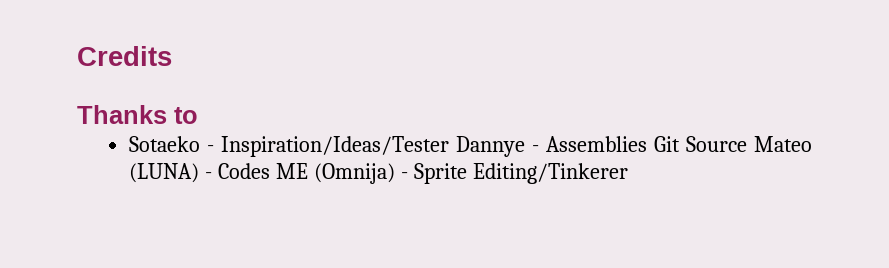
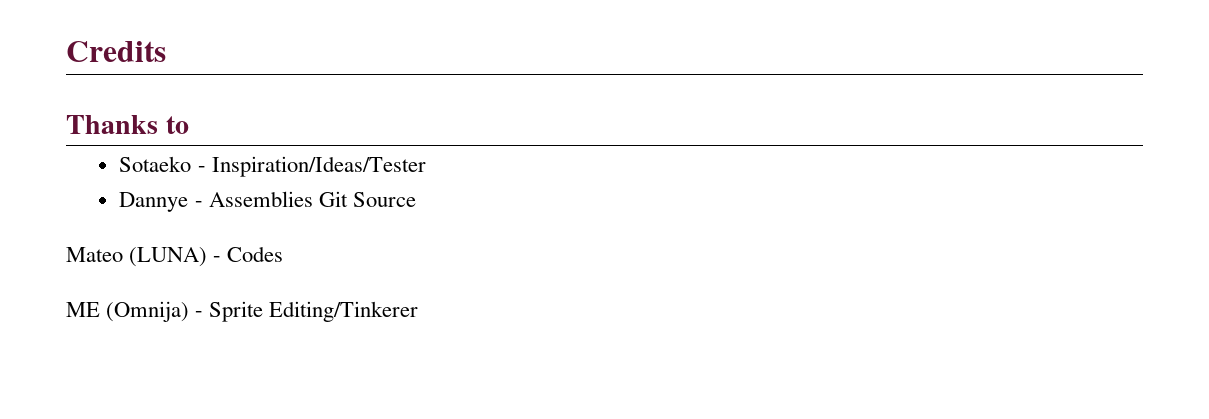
- Sotaeko - Inspiration/Ideas/Tester Dannye - Assemblies Git Source Mateo (LUNA) - Codes ME (Omnija) - Sprite Editing/Tinkerer
+ Sotaeko - Inspiration/Ideas/Tester
+ Dannye - Assemblies Git Source
+ Mateo (LUNA) - Codes
+ ME (Omnija) - Sprite Editing/Tinkerer

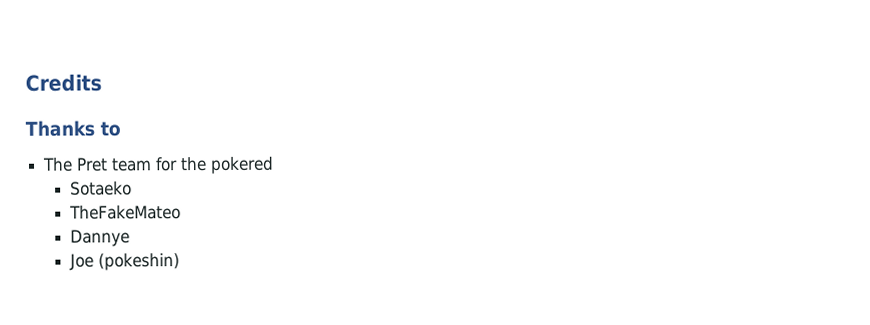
+ The Pret team for the pokered
- Sotaeko - Inspiration/Ideas/Tester
+ Sotaeko
+ TheFakeMateo
- Dannye - Assemblies Git Source
- Mateo (LUNA) - Codes
- ME (Omnija) - Sprite Editing/Tinkerer
+ Dannye
+ Joe (pokeshin)

